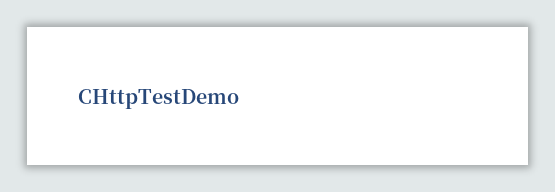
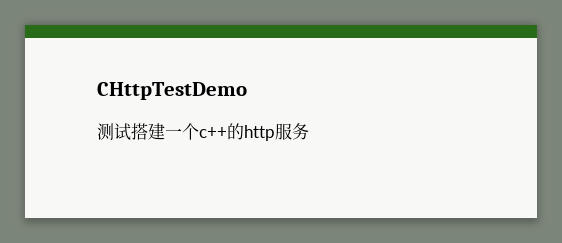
+ 测试搭建一个c++的http服务

